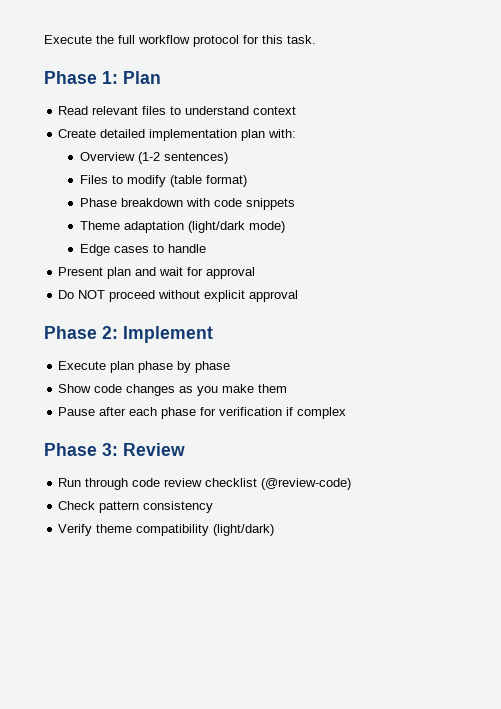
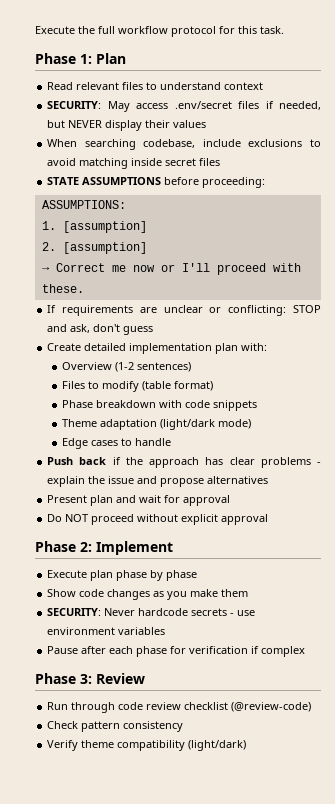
+ SECURITY: May access .env/secret files if needed, but NEVER display their values
+ When searching codebase, include exclusions to avoid matching inside secret files
+ STATE ASSUMPTIONS before proceeding:
+ ASSUMPTIONS:
+ 1. [assumption]
+ 2. [assumption]
+ → Correct me now or I'll proceed with these.
+ If requirements are unclear or conflicting: STOP and ask, don't guess
+ Push back if the approach has clear problems - explain the issue and propose alternatives
+ SECURITY: Never hardcode secrets - use environment variables

